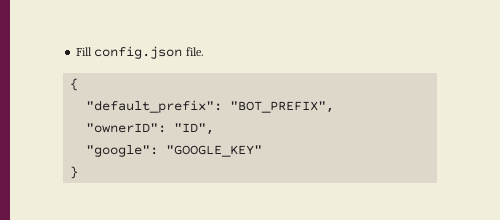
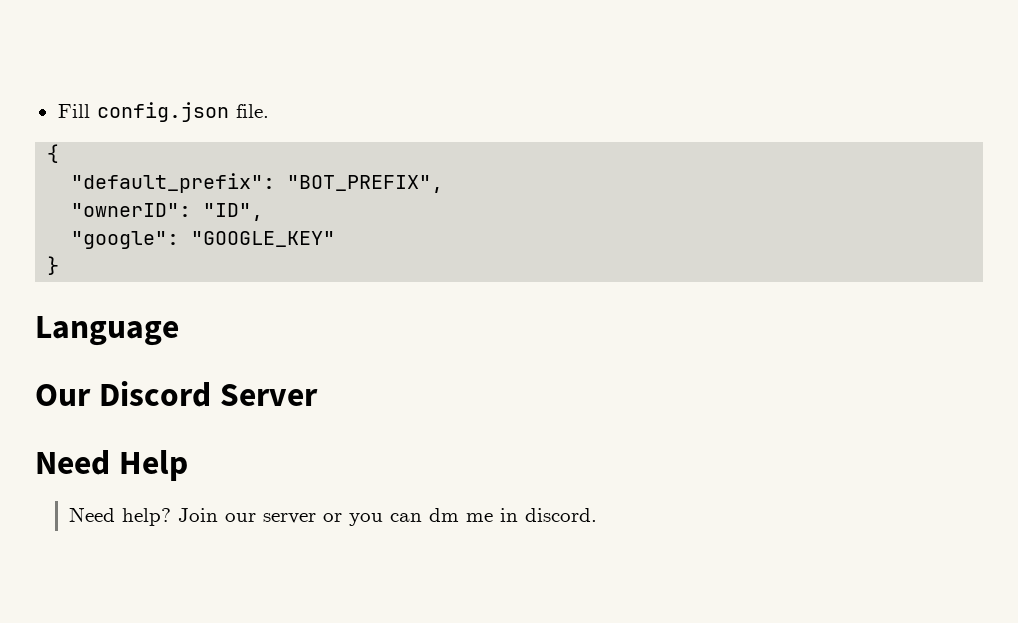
+ Language
+ Our Discord Server
+ Need Help
+ Need help? Join our server or you can dm me in discord.

